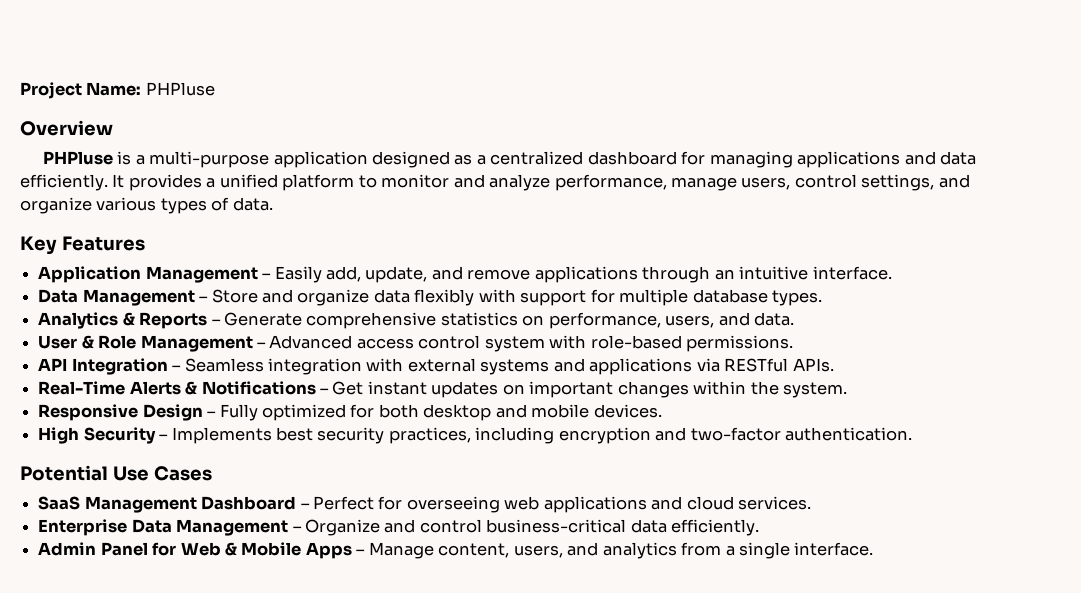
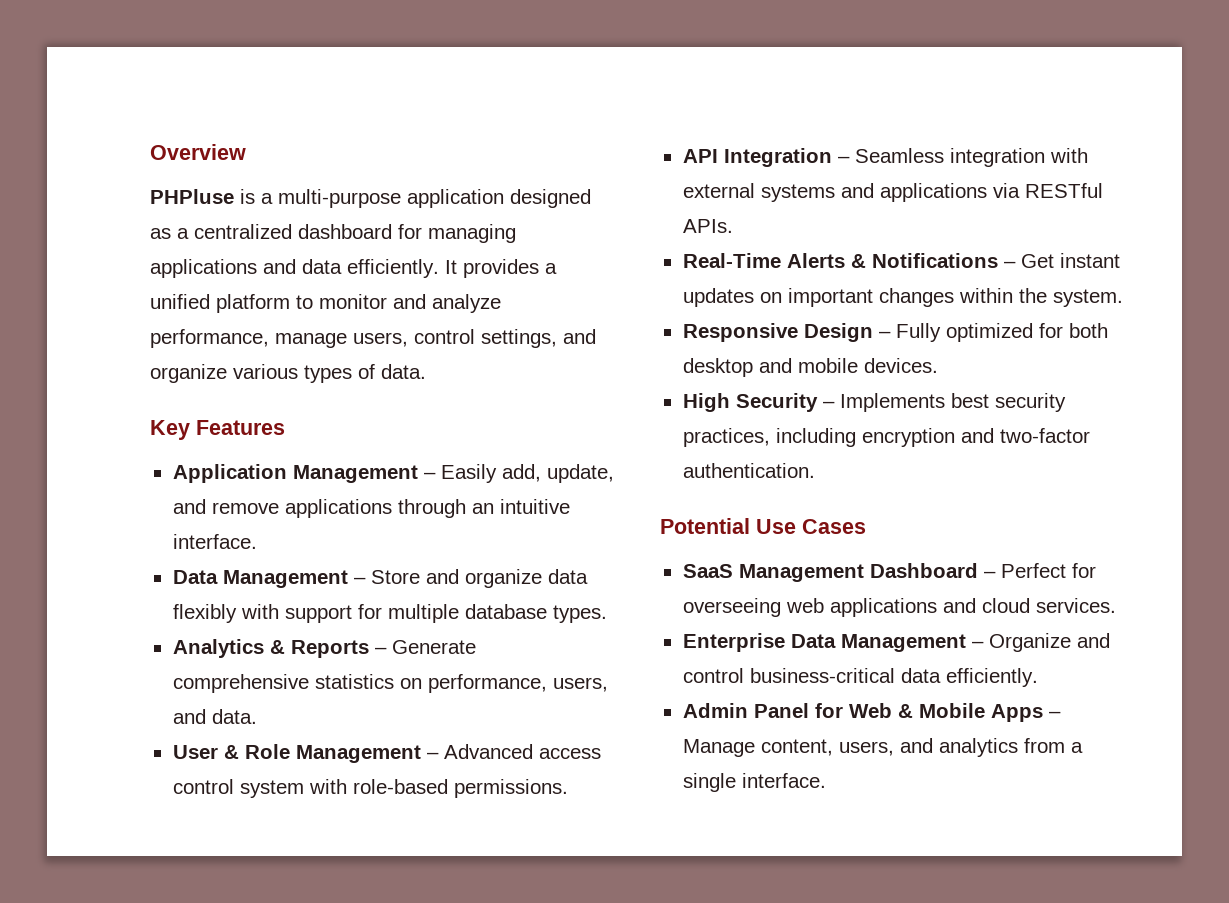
- Project Name: PHPluse

